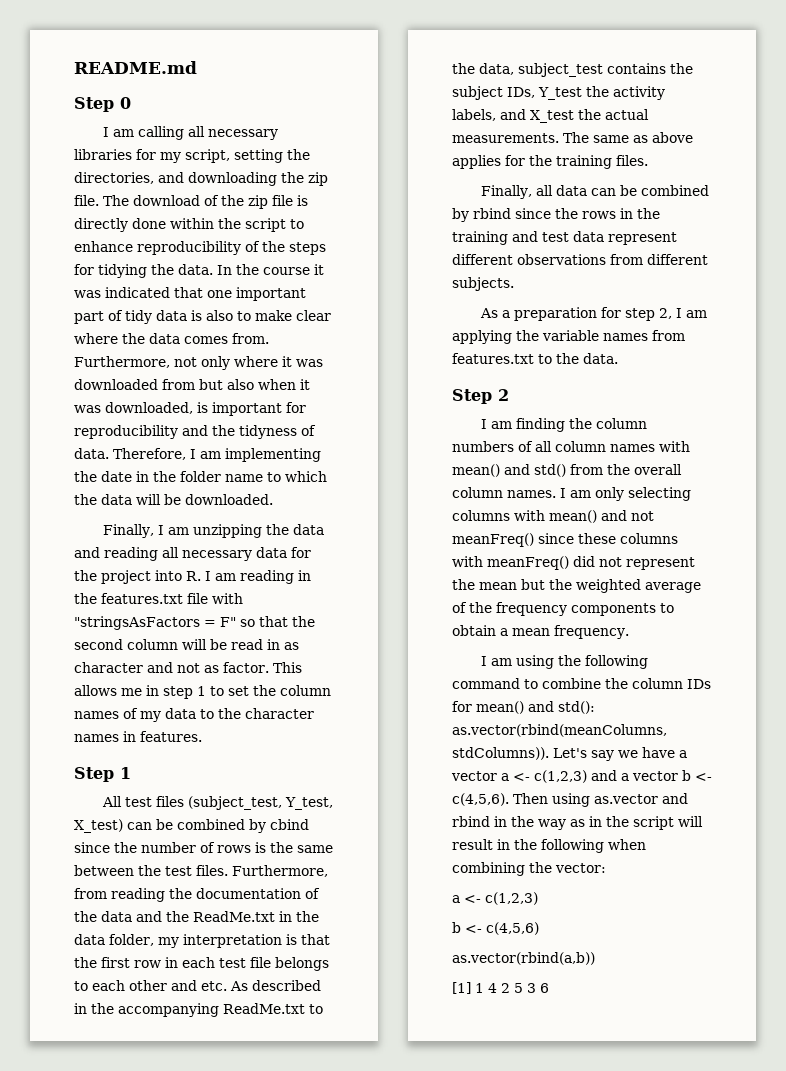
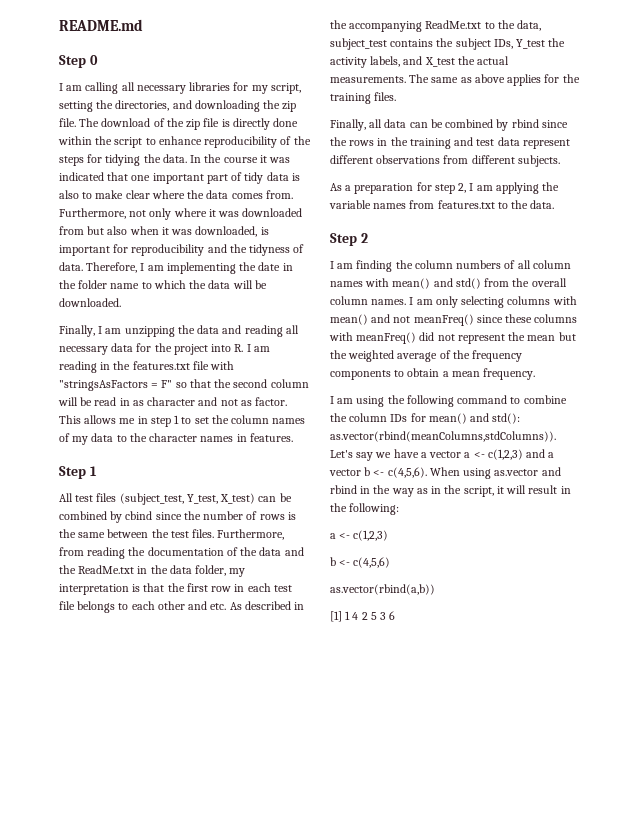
- Then using as.vector and rbind in the way as in the script will result in the following when combining the vector:
+ When using as.vector and rbind in the way as in the script, it will result in the following:

